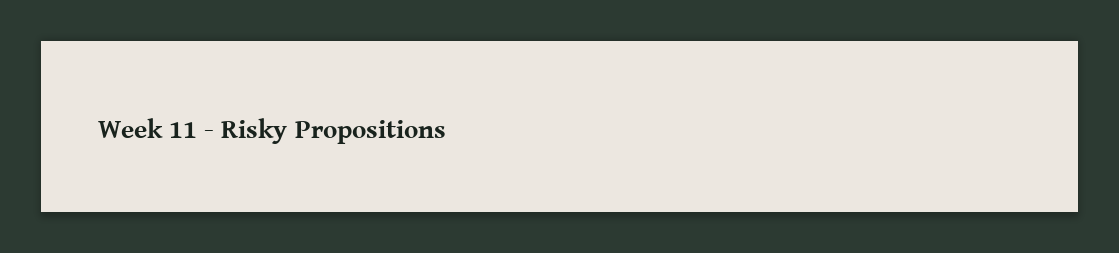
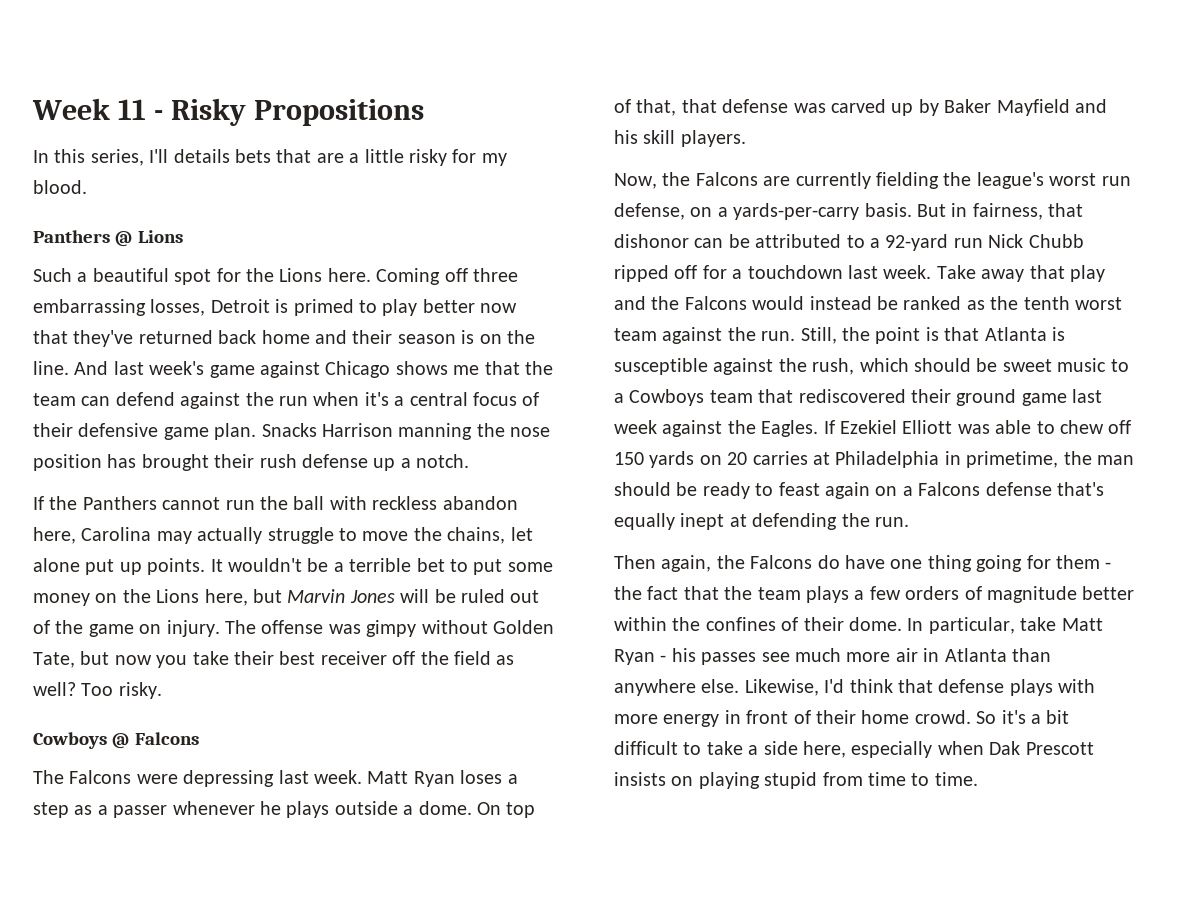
+ In this series, I'll details bets that are a little risky for my blood.
+ Panthers @ Lions
+ Such a beautiful spot for the Lions here. Coming off three embarrassing losses, Detroit is primed to play better now that they've returned back home and their season is on the line. And last week's game against Chicago shows me that the team can defend against the run when it's a central focus of their defensive game plan. Snacks Harrison manning the nose position has brought their rush defense up a notch.
+ If the Panthers cannot run the ball with reckless abandon here, Carolina may actually struggle to move the chains, let alone put up points. It wouldn't be a terrible bet to put some money on the Lions here, but Marvin Jones will be ruled out of the game on injury. The offense was gimpy without Golden Tate, but now you take their best receiver off the field as well? Too risky.
+ Cowboys @ Falcons
+ The Falcons were depressing last week. Matt Ryan loses a step as a passer whenever he plays outside a dome. On top of that, that defense was carved up by Baker Mayfield and his skill players.
+ Now, the Falcons are currently fielding the league's worst run defense, on a yards-per-carry basis. But in fairness, that dishonor can be attributed to a 92-yard run Nick Chubb ripped off for a touchdown last week. Take away that play and the Falcons would instead be ranked as the tenth worst team against the run. Still, the point is that Atlanta is susceptible against the rush, which should be sweet music to a Cowboys team that rediscovered their ground game last week against the Eagles. If Ezekiel Elliott was able to chew off 150 yards on 20 carries at Philadelphia in primetime, the man should be ready to feast again on a Falcons defense that's equally inept at defending the run.
+ Then again, the Falcons do have one thing going for them - the fact that the team plays a few orders of magnitude better within the confines of their dome. In particular, take Matt Ryan - his passes see much more air in Atlanta than anywhere else. Likewise, I'd think that defense plays with more energy in front of their home crowd. So it's a bit difficult to take a side here, especially when Dak Prescott insists on playing stupid from time to time.

